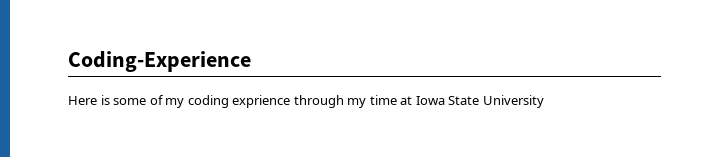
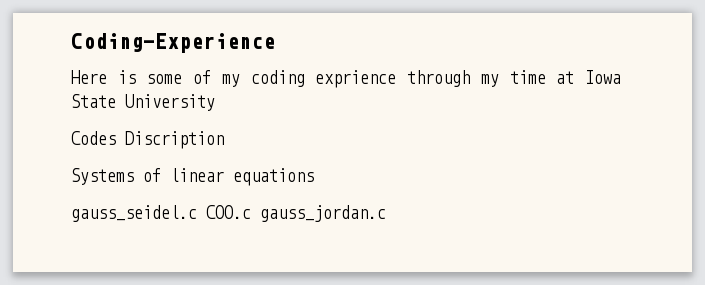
+ Codes Discription
+ Systems of linear equations
+ gauss_seidel.c COO.c gauss_jordan.c

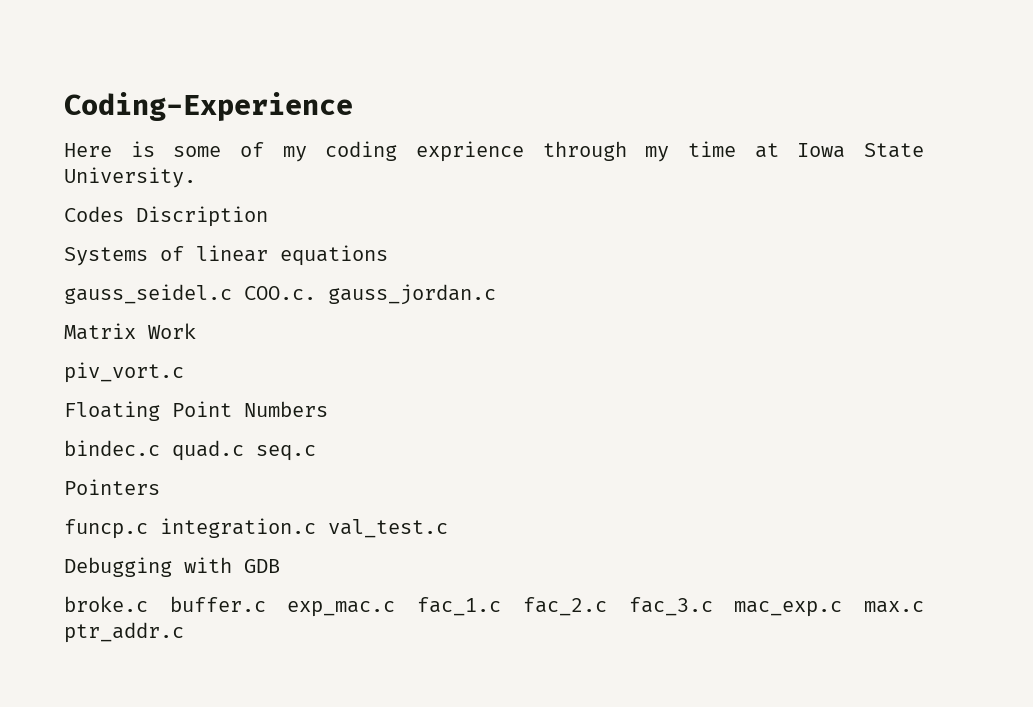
- Here is some of my coding exprience through my time at Iowa State University
+ Here is some of my coding exprience through my time at Iowa State University.
- gauss_seidel.c COO.c gauss_jordan.c
+ gauss_seidel.c COO.c. gauss_jordan.c
+ Matrix Work
+ piv_vort.c
+ Floating Point Numbers
+ bindec.c quad.c seq.c
+ Pointers
+ funcp.c integration.c val_test.c
+ Debugging with GDB
+ broke.c buffer.c exp_mac.c fac_1.c fac_2.c fac_3.c mac_exp.c max.c ptr_addr.c

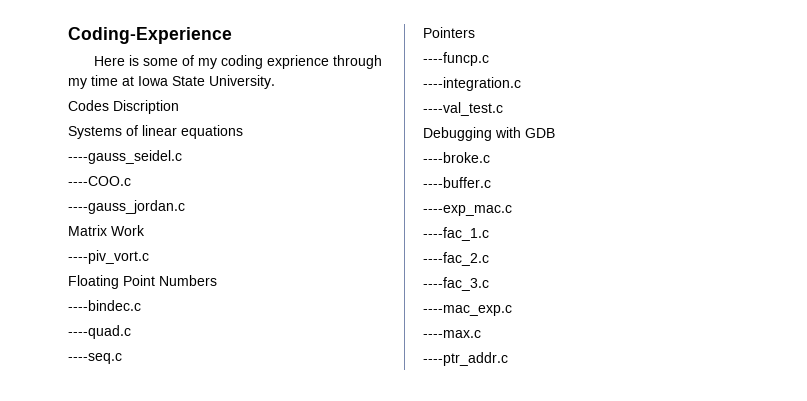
- gauss_seidel.c COO.c. gauss_jordan.c
+ ----gauss_seidel.c
+ ----COO.c
+ ----gauss_jordan.c
- piv_vort.c
+ ----piv_vort.c
- bindec.c quad.c seq.c
+ ----bindec.c
+ ----quad.c
+ ----seq.c
  Pointers
- funcp.c integration.c val_test.c
+ ----funcp.c
+ ----integration.c
+ ----val_test.c
  Debugging with GDB
- broke.c buffer.c exp_mac.c fac_1.c fac_2.c fac_3.c mac_exp.c max.c ptr_addr.c
+ ----broke.c
+ ----buffer.c
+ ----exp_mac.c
+ ----fac_1.c
+ ----fac_2.c
+ ----fac_3.c
+ ----mac_exp.c
+ ----max.c
+ ----ptr_addr.c

